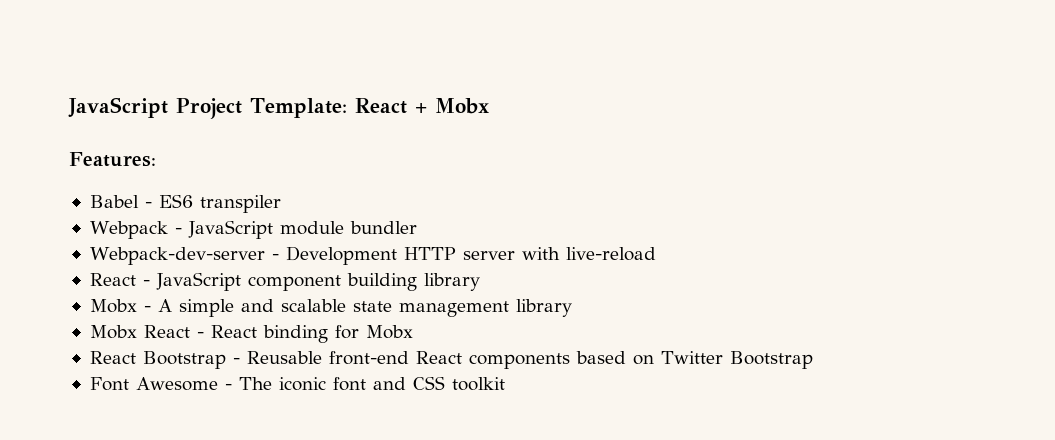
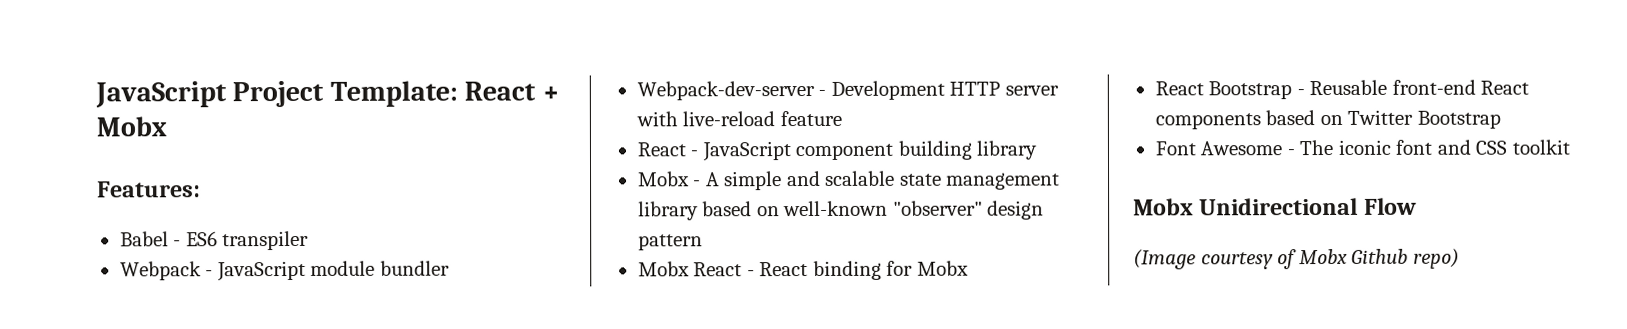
- Webpack-dev-server - Development HTTP server with live-reload
+ Webpack-dev-server - Development HTTP server with live-reload feature
- Mobx - A simple and scalable state management library
+ Mobx - A simple and scalable state management library based on well-known "observer" design pattern
+ Mobx Unidirectional Flow
+ (Image courtesy of Mobx Github repo)

